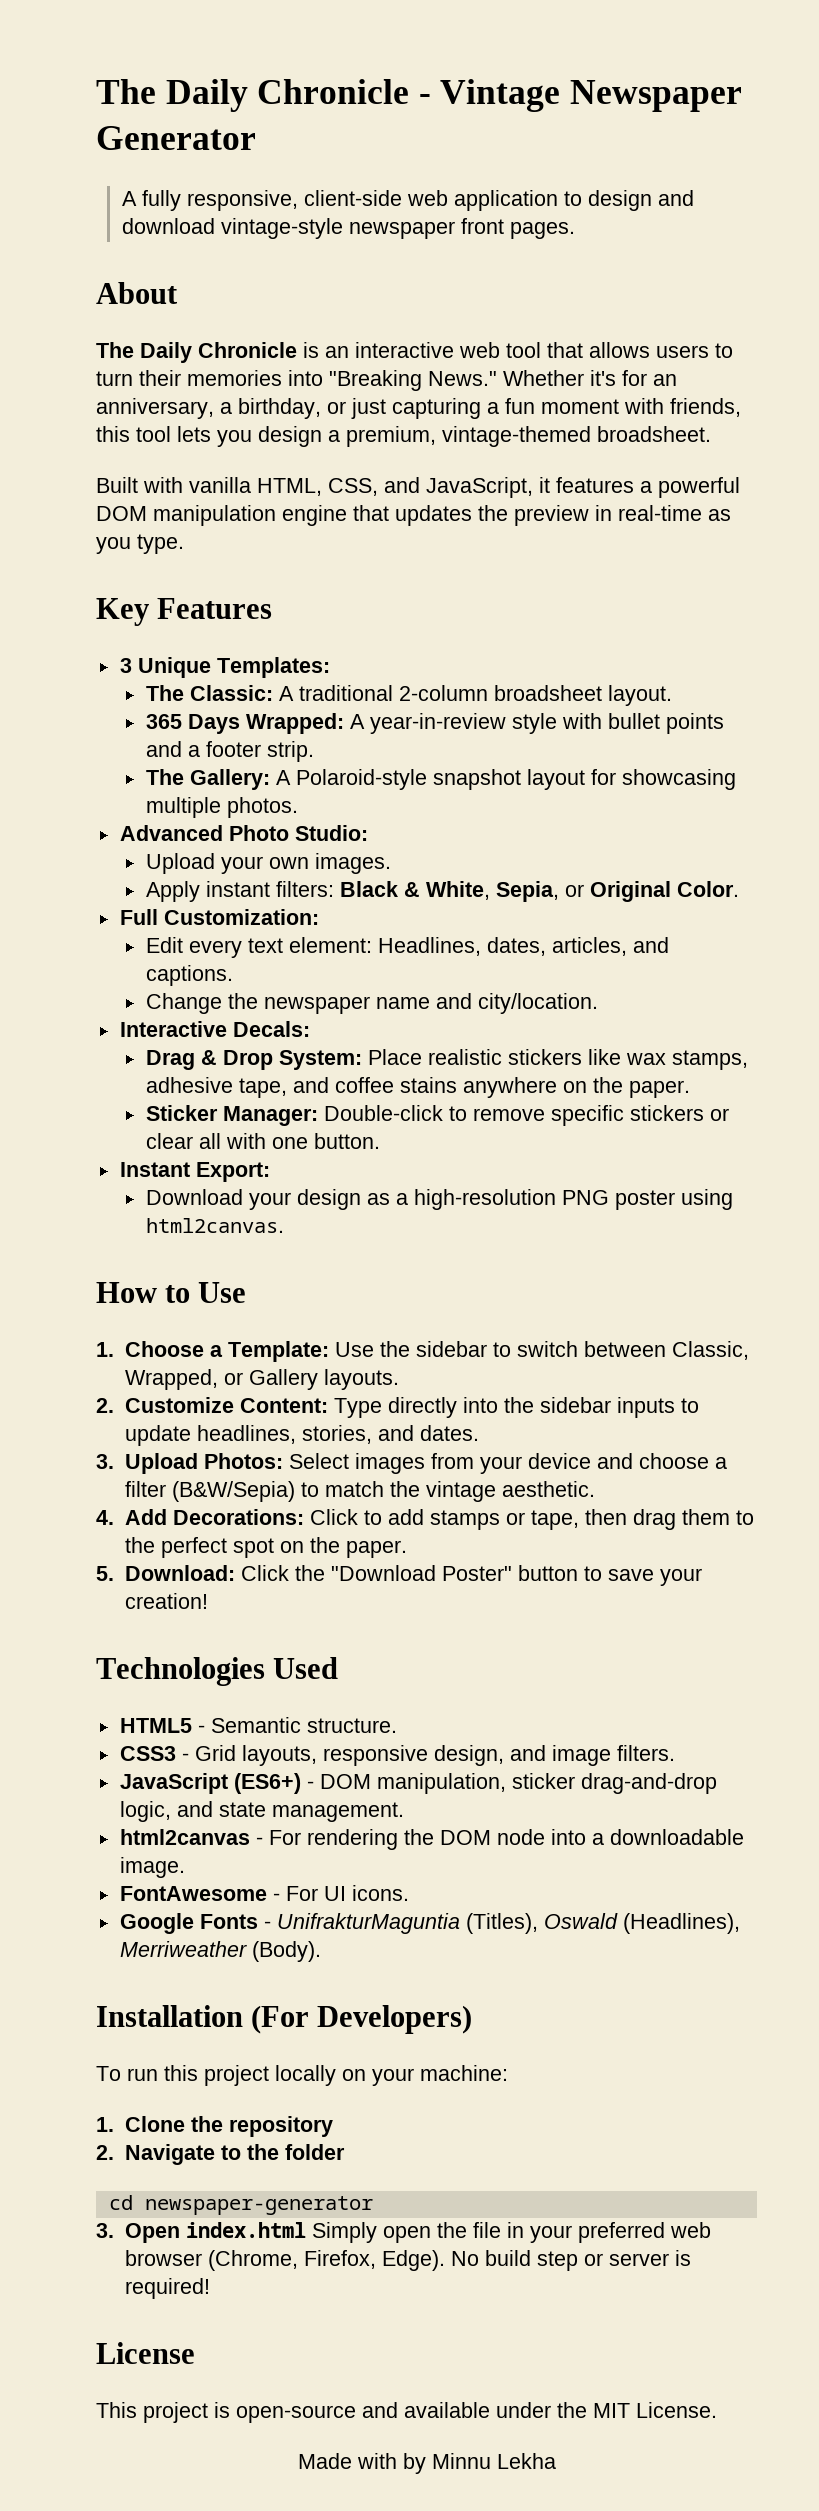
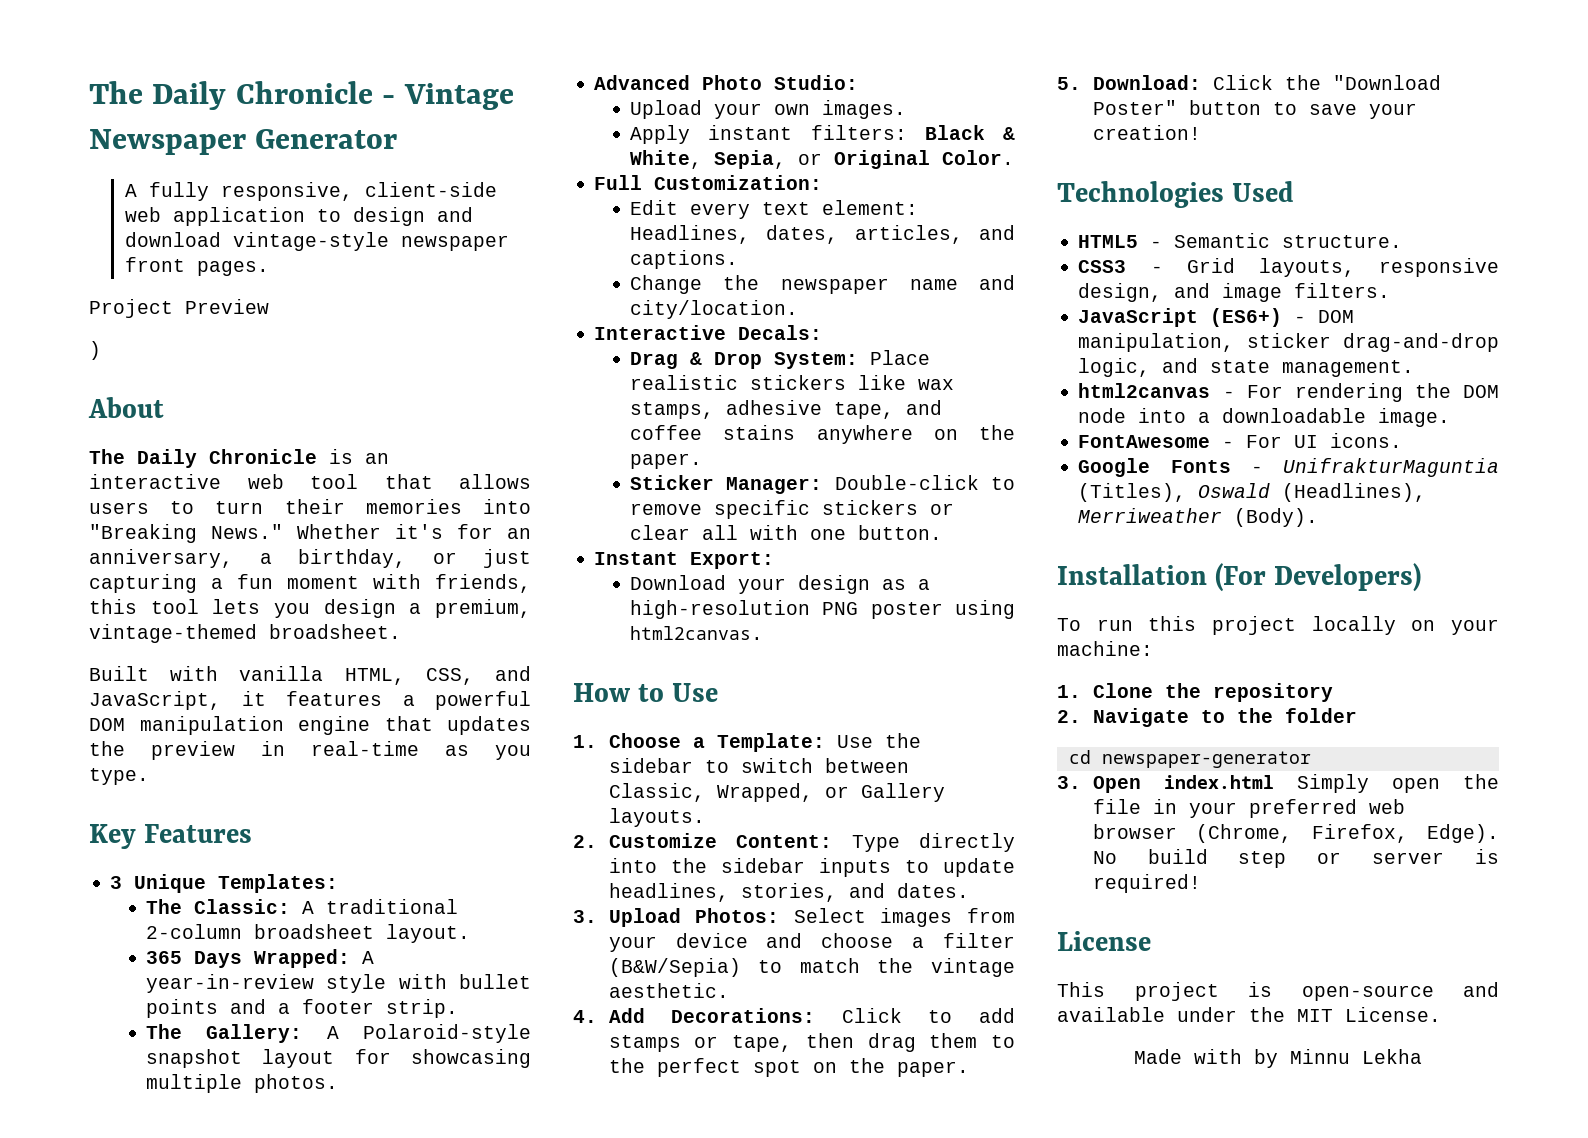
+ Project Preview
+ )

